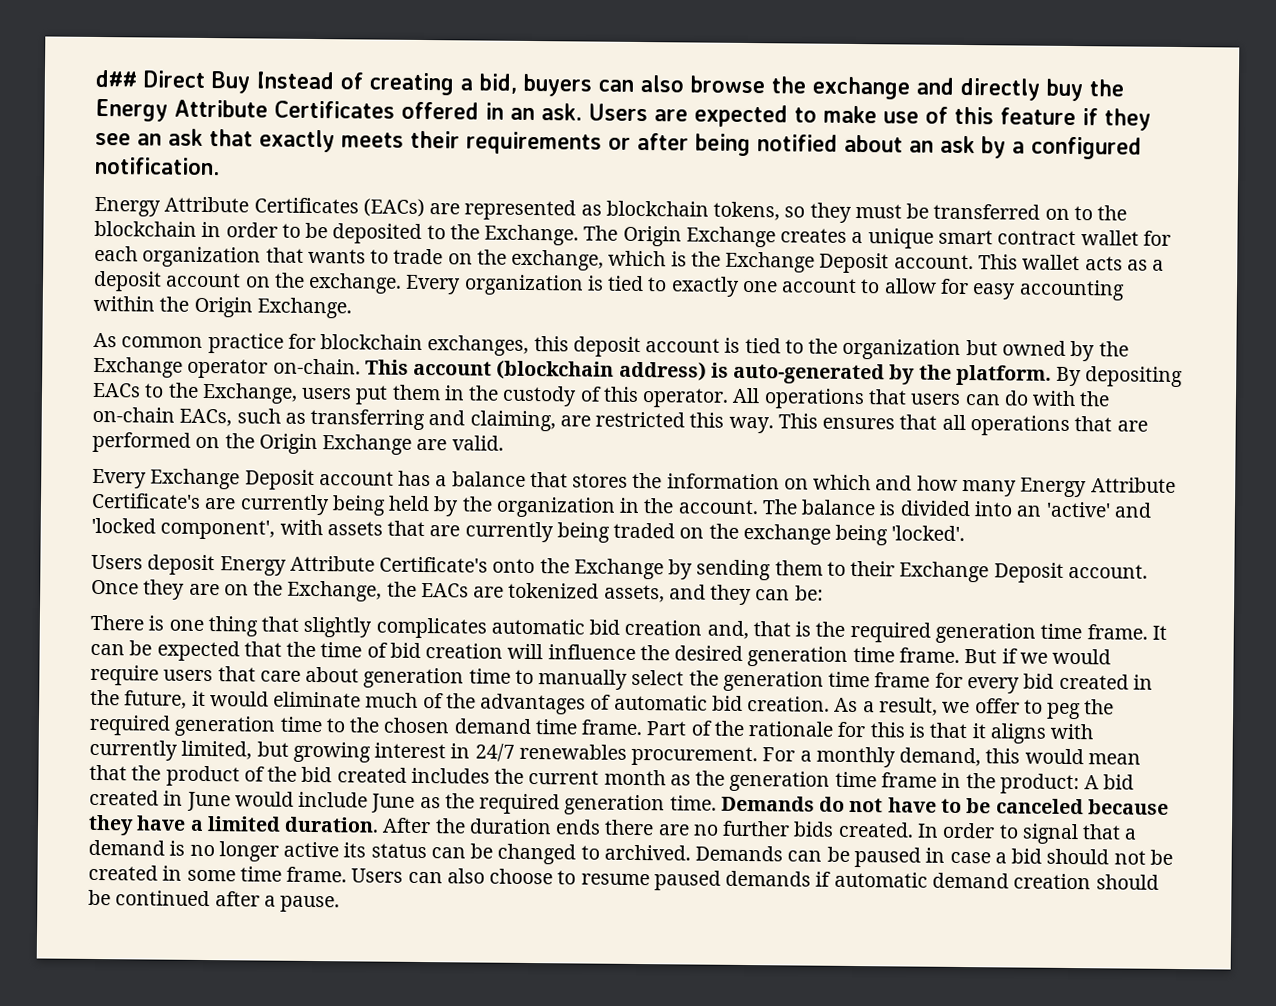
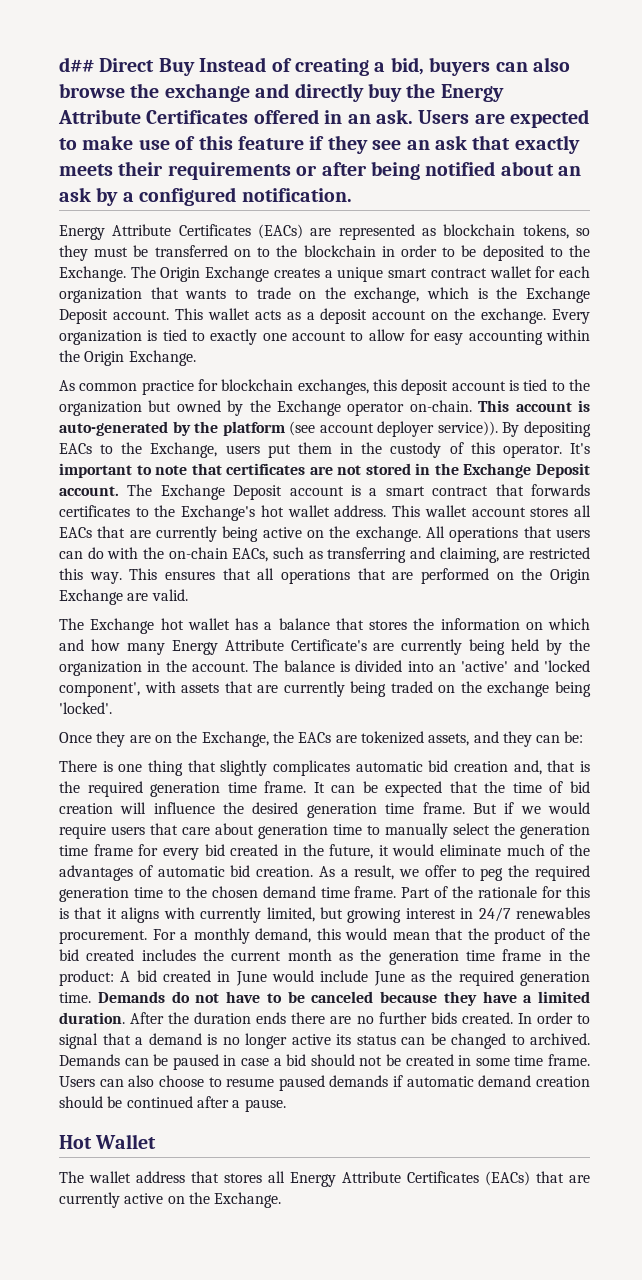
- This account (blockchain address) is auto-generated by the platform.
+ This account is auto-generated by the platform (see account deployer service)).
+ It's important to note that certificates are not stored in the Exchange Deposit account. The Exchange Deposit account is a smart contract that forwards certificates to the Exchange's hot wallet address. This wallet account stores all EACs that are currently being active on the exchange.
- Every Exchange Deposit account has a balance that stores the information on which and how many Energy Attribute Certificate's are currently being held by the organization in the account.
+ The Exchange hot wallet has a balance that stores the information on which and how many Energy Attribute Certificate's are currently being held by the organization in the account.
- Users deposit Energy Attribute Certificate's onto the Exchange by sending them to their Exchange Deposit account.
+ Hot Wallet
+ The wallet address that stores all Energy Attribute Certificates (EACs) that are currently active on the Exchange.

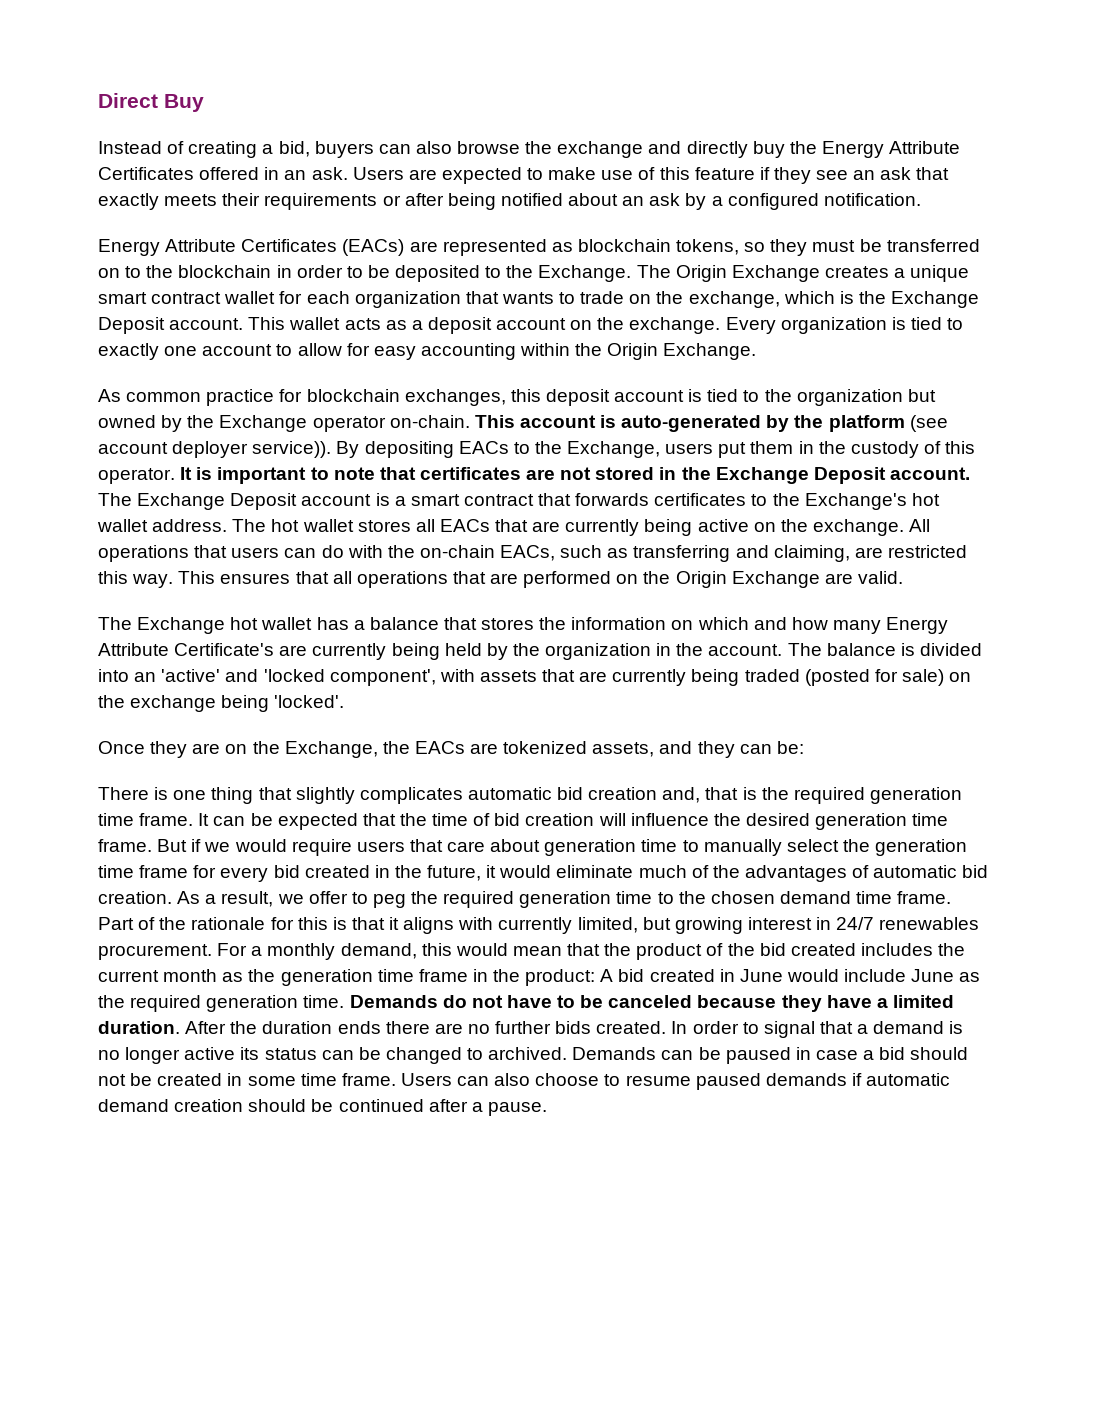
- d## Direct Buy Instead of creating a bid, buyers can also browse the exchange and directly buy the Energy Attribute Certificates offered in an ask.
+ Direct Buy
+ Instead of creating a bid, buyers can also browse the exchange and directly buy the Energy Attribute Certificates offered in an ask.
- It's important to note that certificates are not stored in the Exchange Deposit account.
+ It is important to note that certificates are not stored in the Exchange Deposit account.
- This wallet account stores all EACs that are currently being active on the exchange.
+ The hot wallet stores all EACs that are currently being active on the exchange.
- The balance is divided into an 'active' and 'locked component', with assets that are currently being traded on the exchange being 'locked'.
+ The balance is divided into an 'active' and 'locked component', with assets that are currently being traded (posted for sale) on the exchange being 'locked'.
- Hot Wallet
- The wallet address that stores all Energy Attribute Certificates (EACs) that are currently active on the Exchange.

